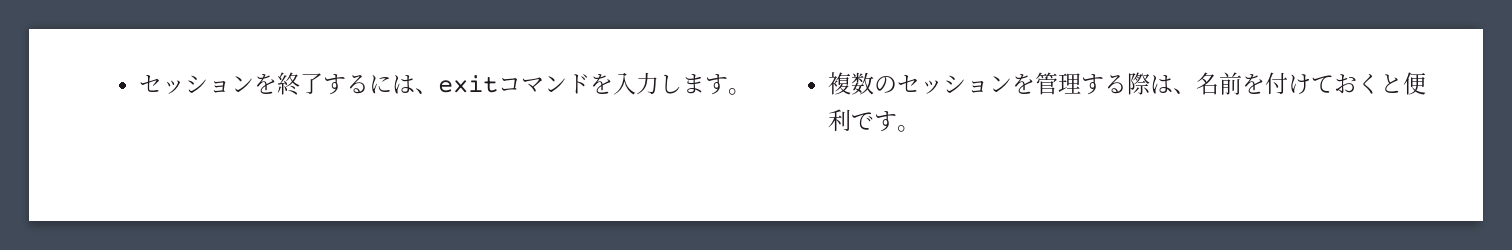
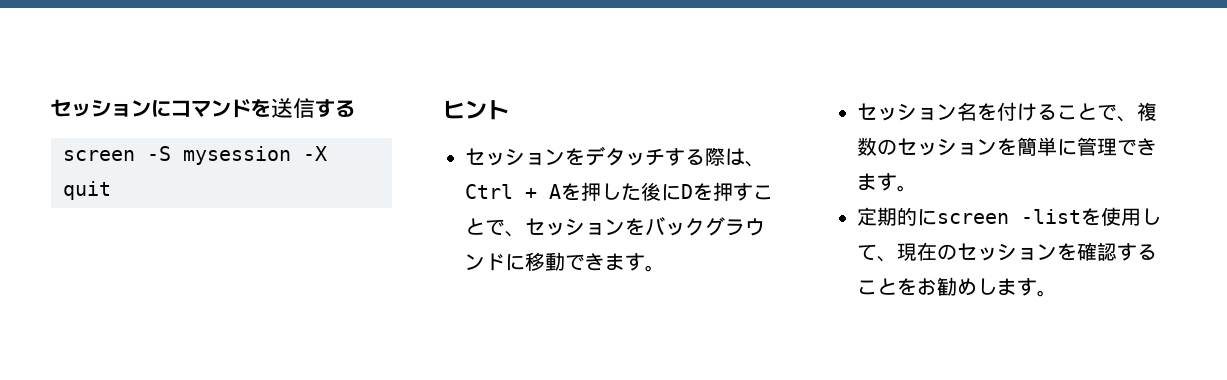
- セッションを終了するには、exitコマンドを入力します。
- 複数のセッションを管理する際は、名前を付けておくと便利です。
+ セッションにコマンドを送信する
+ screen -S mysession -X quit
+ ヒント
+ セッションをデタッチする際は、Ctrl + Aを押した後にDを押すことで、セッションをバックグラウンドに移動できます。
+ セッション名を付けることで、複数のセッションを簡単に管理できます。
+ 定期的にscreen -listを使用して、現在のセッションを確認することをお勧めします。

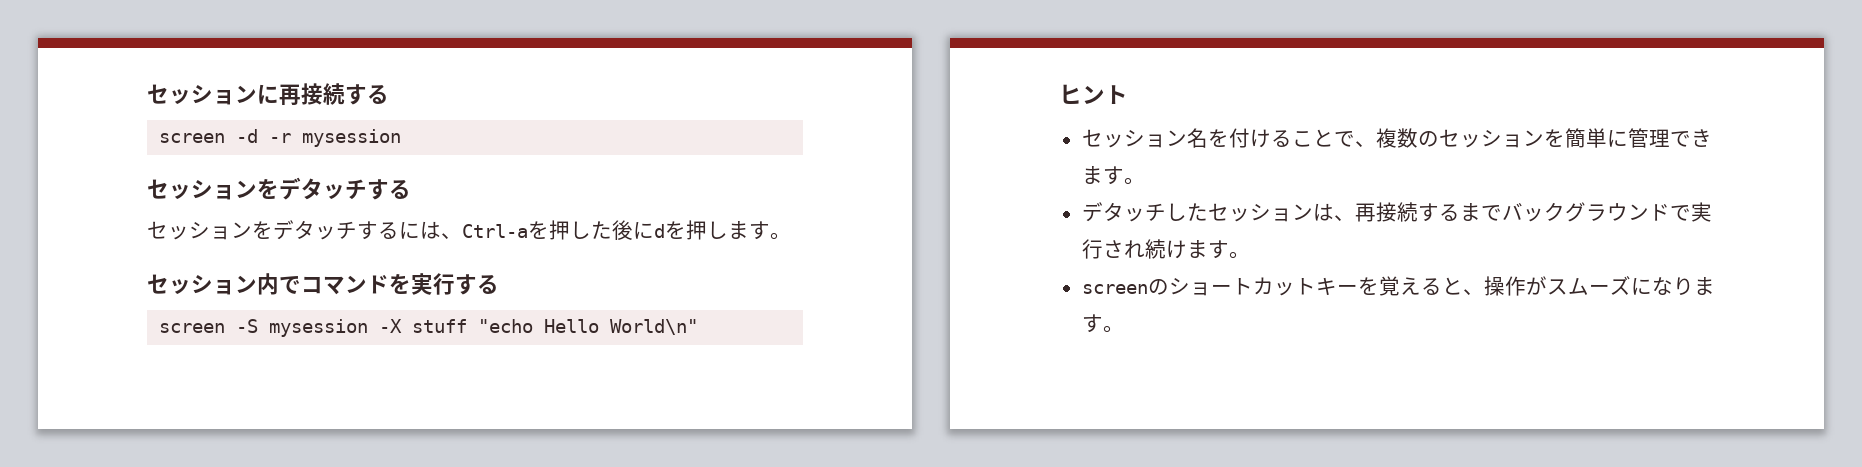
- セッションにコマンドを送信する
- screen -S mysession -X quit
+ セッションに再接続する
+ screen -d -r mysession
+ セッションをデタッチする
+ セッションをデタッチするには、Ctrl-aを押した後にdを押します。
+ セッション内でコマンドを実行する
+ screen -S mysession -X stuff "echo Hello World\n"
  ヒント
- セッションをデタッチする際は、Ctrl + Aを押した後にDを押すことで、セッションをバックグラウンドに移動できます。
- 定期的にscreen -listを使用して、現在のセッションを確認することをお勧めします。
+ デタッチしたセッションは、再接続するまでバックグラウンドで実行され続けます。
+ screenのショートカットキーを覚えると、操作がスムーズになります。

